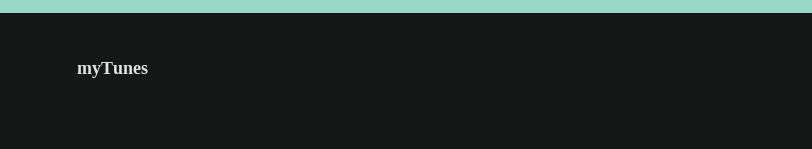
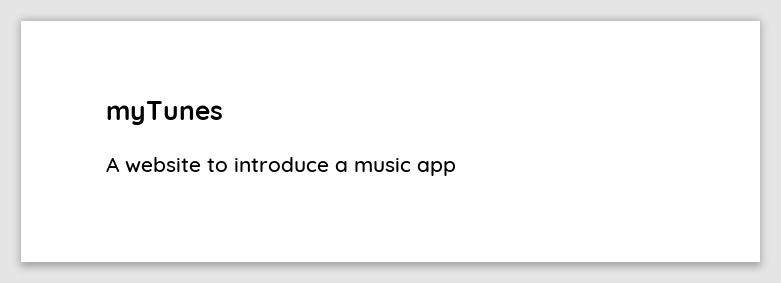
+ A website to introduce a music app

